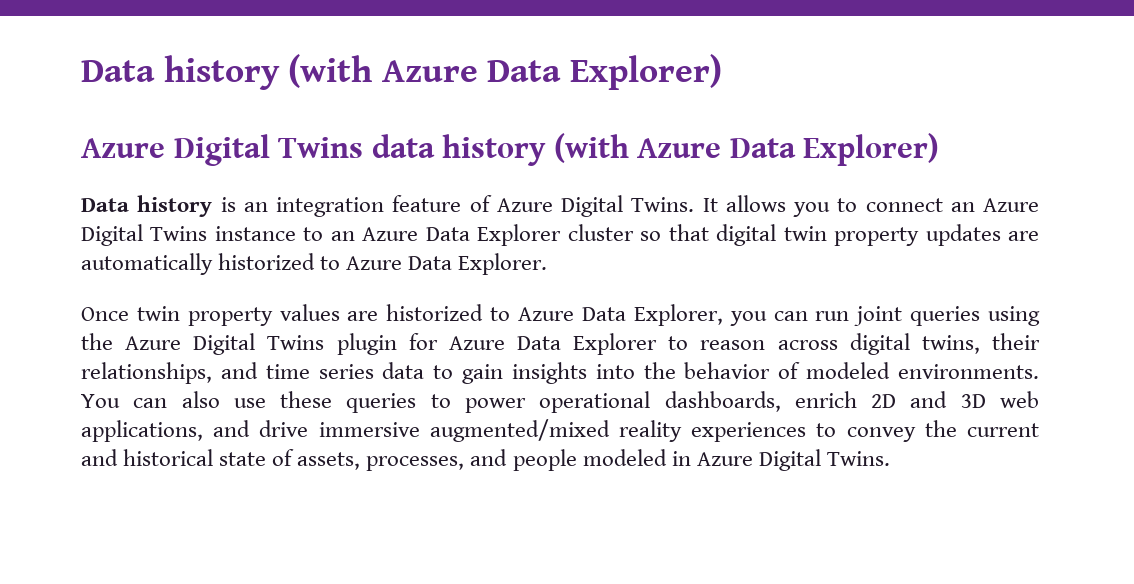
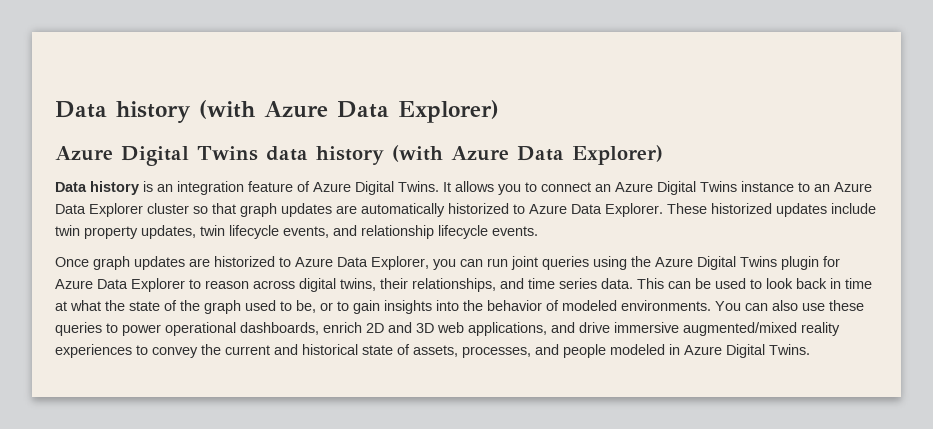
- It allows you to connect an Azure Digital Twins instance to an Azure Data Explorer cluster so that digital twin property updates are automatically historized to Azure Data Explorer.
- Once twin property values are historized to Azure Data Explorer, you can run joint queries using the Azure Digital Twins plugin for Azure Data Explorer to reason across digital twins, their relationships, and time series data to gain insights into the behavior of modeled environments.
+ It allows you to connect an Azure Digital Twins instance to an Azure Data Explorer cluster so that graph updates are automatically historized to Azure Data Explorer. These historized updates include twin property updates, twin lifecycle events, and relationship lifecycle events.
+ Once graph updates are historized to Azure Data Explorer, you can run joint queries using the Azure Digital Twins plugin for Azure Data Explorer to reason across digital twins, their relationships, and time series data. This can be used to look back in time at what the state of the graph used to be, or to gain insights into the behavior of modeled environments.

